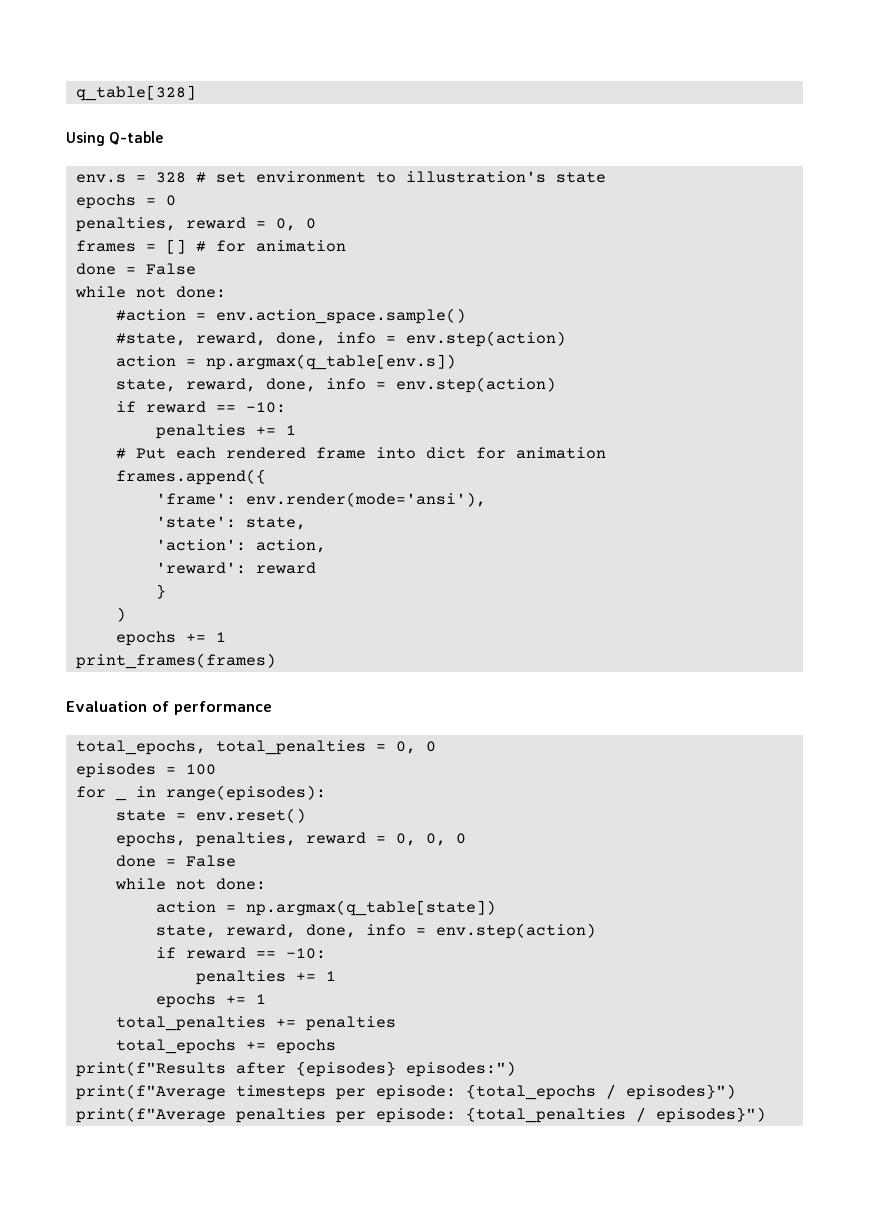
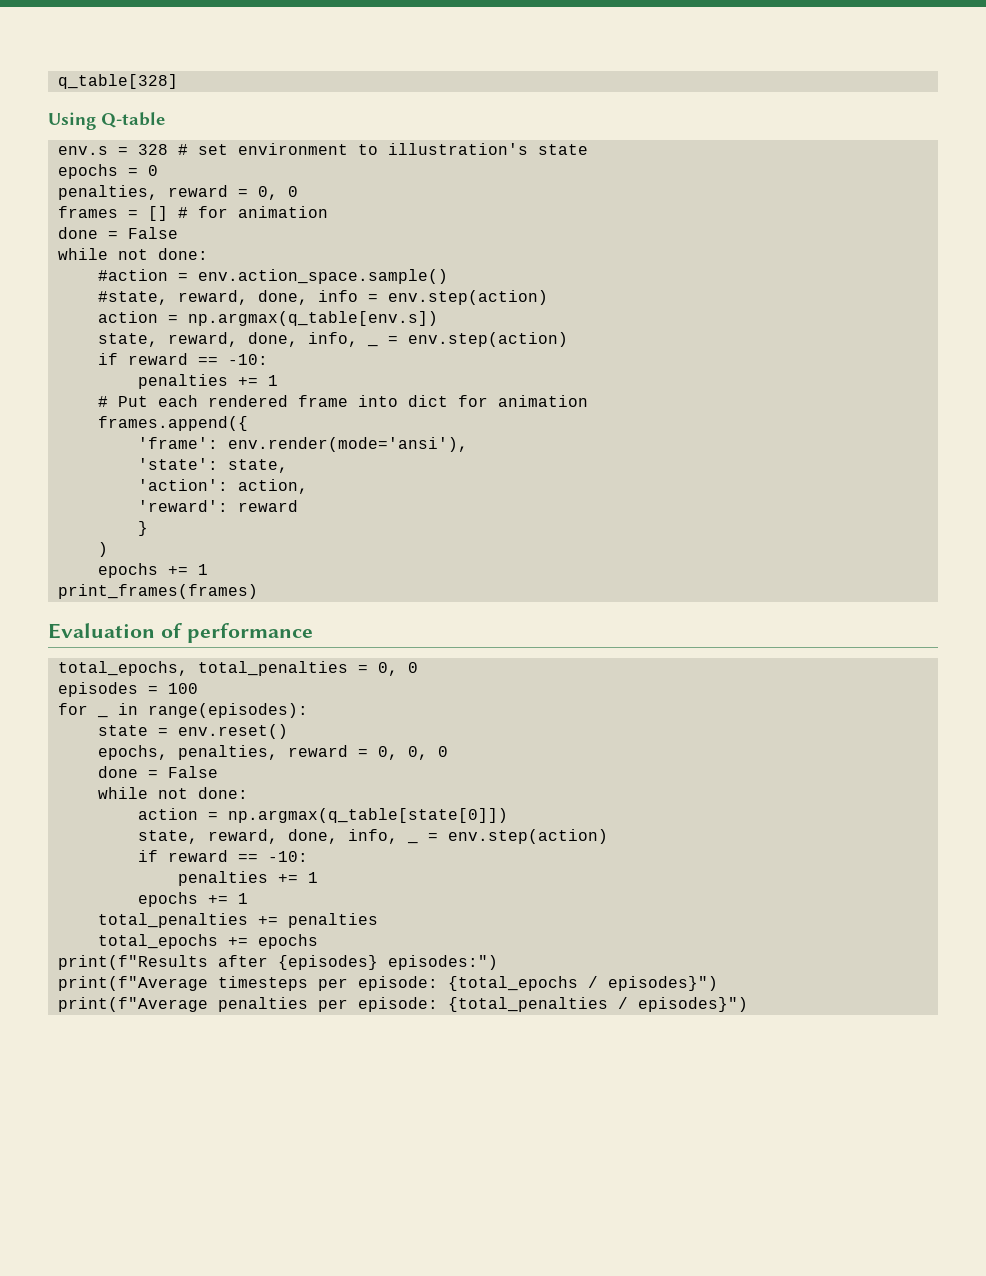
  action = np.argmax(q_table[env.s])
- state, reward, done, info = env.step(action)
+ state, reward, done, info, _ = env.step(action)
- action = np.argmax(q_table[state])
- state, reward, done, info = env.step(action)
+ action = np.argmax(q_table[state[0]])
+ state, reward, done, info, _ = env.step(action)

